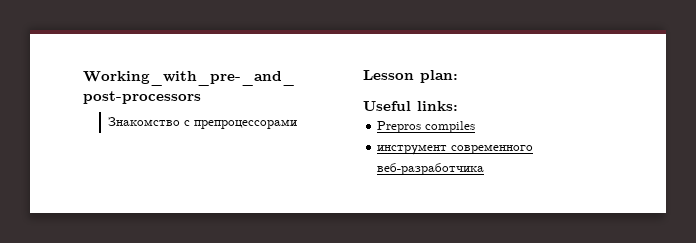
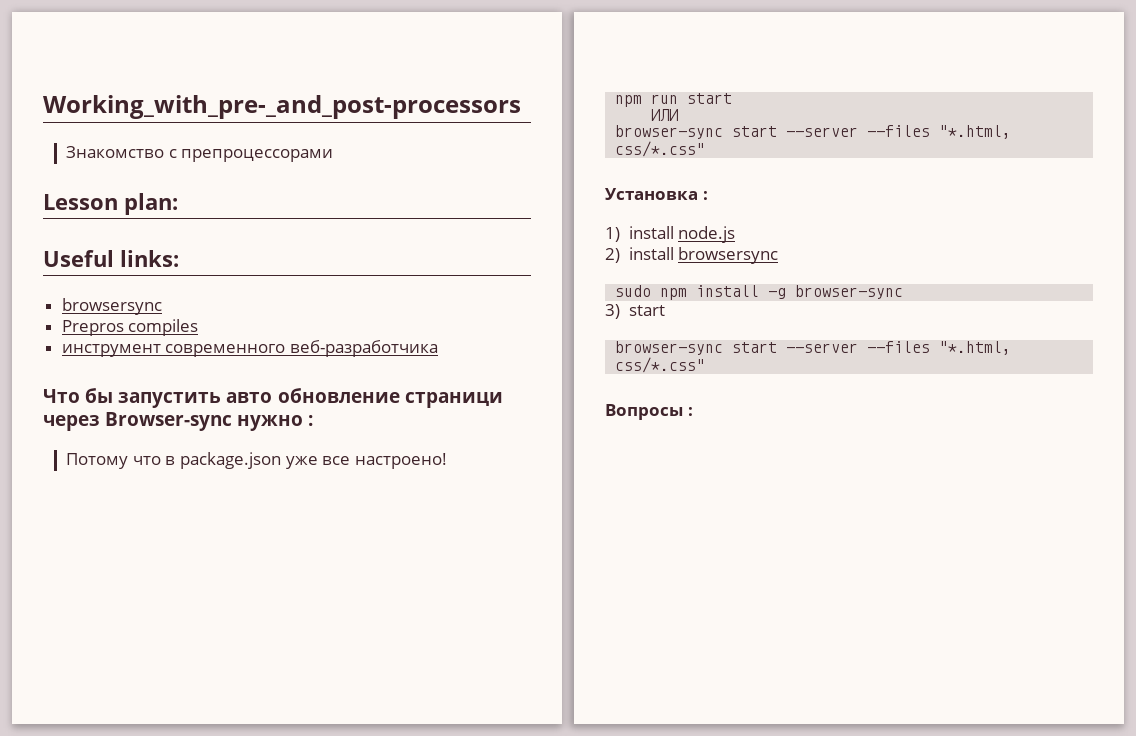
  Useful links:
+ browsersync
+ Что бы запустить авто обновление страници через Browser-sync нужно :
+ Потому что в package.json уже все настроено!
+ npm run start
+ ИЛИ
+ browser-sync start --server --files "*.html, css/*.css"
+ Установка :
+ 1) install node.js
+ 2) install browsersync
+ sudo npm install -g browser-sync
+ 3) start
+ browser-sync start --server --files "*.html, css/*.css"
+ Вопросы :

